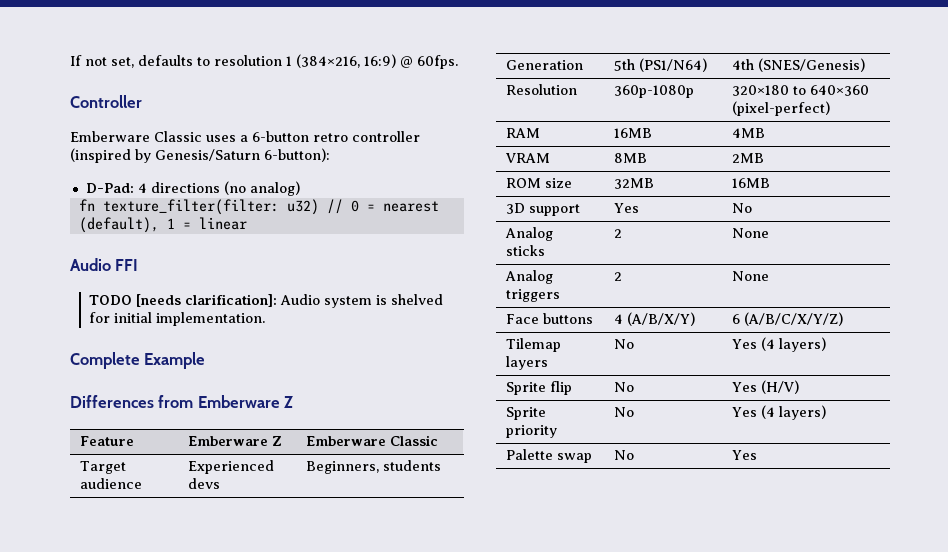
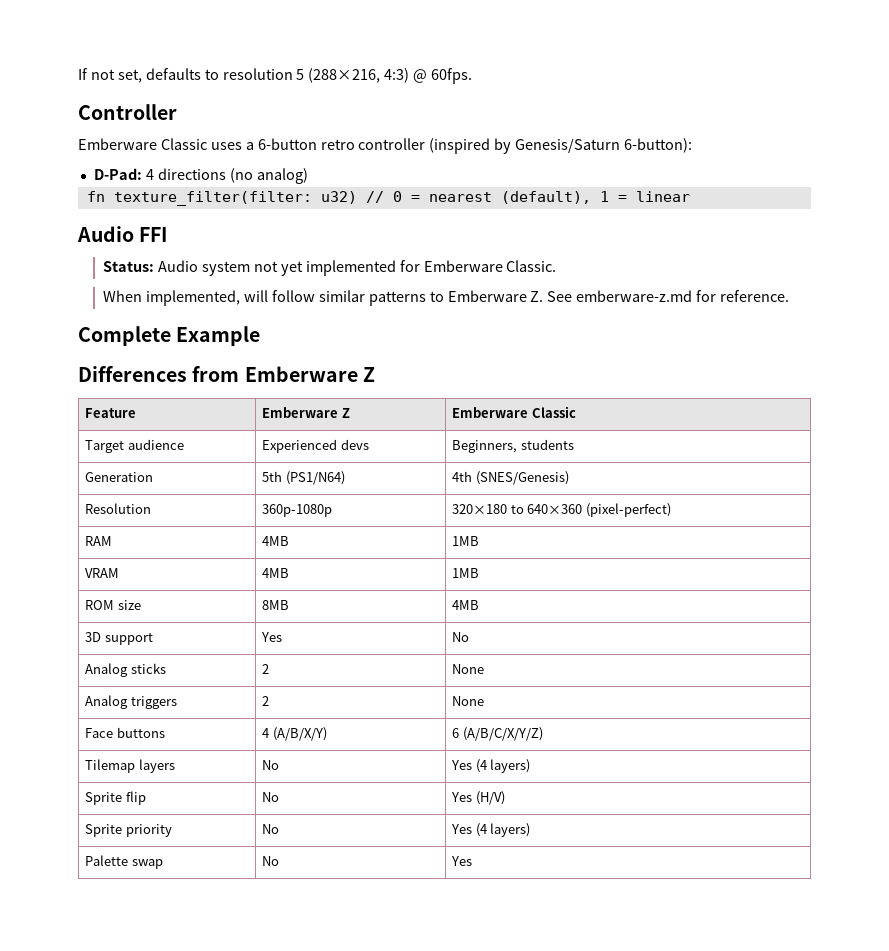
- If not set, defaults to resolution 1 (384×216, 16:9) @ 60fps.
+ If not set, defaults to resolution 5 (288×216, 4:3) @ 60fps.
- TODO [needs clarification]: Audio system is shelved for initial implementation.
+ Status: Audio system not yet implemented for Emberware Classic.
+ When implemented, will follow similar patterns to Emberware Z. See emberware-z.md for reference.
- RAM | 16MB | 4MB
+ RAM | 4MB | 1MB
- VRAM | 8MB | 2MB
+ VRAM | 4MB | 1MB
- ROM size | 32MB | 16MB
+ ROM size | 8MB | 4MB

